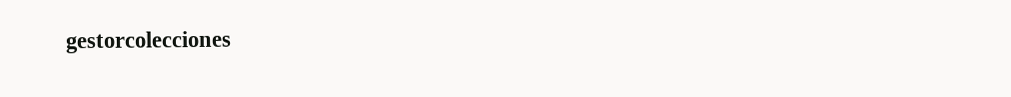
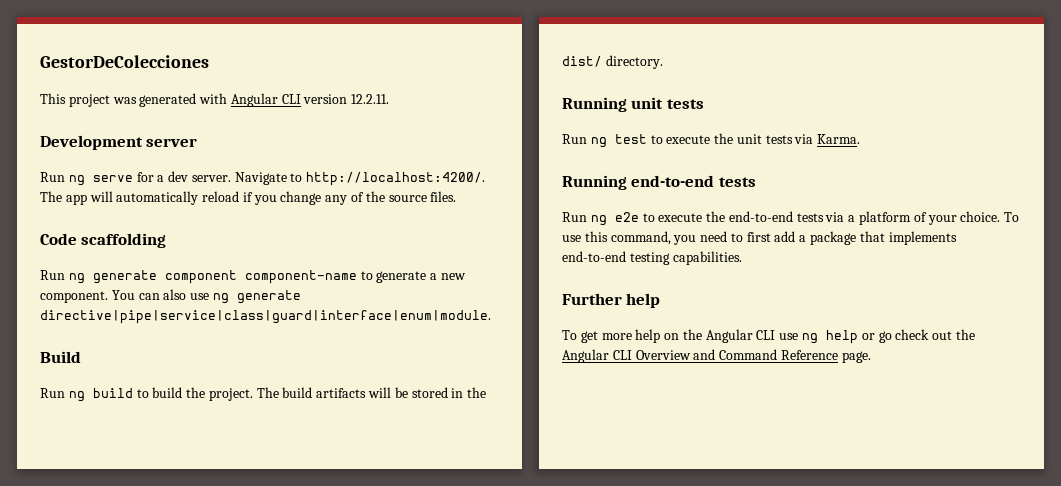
- gestorcolecciones
+ GestorDeColecciones
+ This project was generated with Angular CLI version 12.2.11.
+ Development server
+ Run ng serve for a dev server. Navigate to http://localhost:4200/. The app will automatically reload if you change any of the source files.
+ Code scaffolding
+ Run ng generate component component-name to generate a new component. You can also use ng generate directive|pipe|service|class|guard|interface|enum|module.
+ Build
+ Run ng build to build the project. The build artifacts will be stored in the dist/ directory.
+ Running unit tests
+ Run ng test to execute the unit tests via Karma.
+ Running end-to-end tests
+ Run ng e2e to execute the end-to-end tests via a platform of your choice. To use this command, you need to first add a package that implements end-to-end testing capabilities.
+ Further help
+ To get more help on the Angular CLI use ng help or go check out the Angular CLI Overview and Command Reference page.

